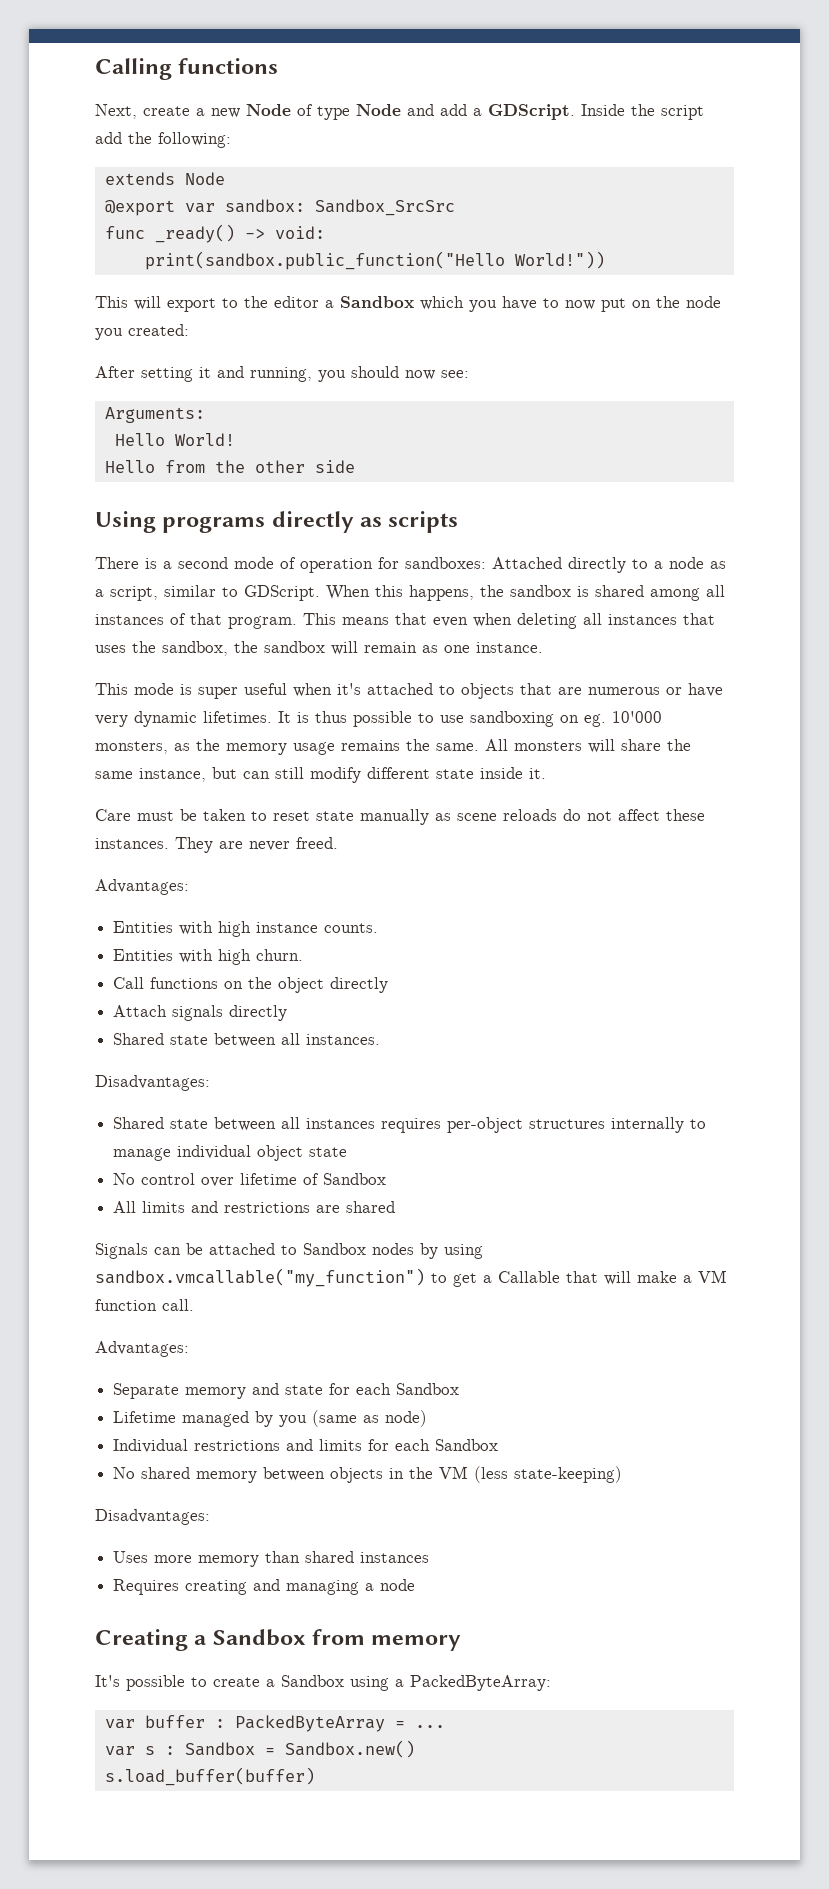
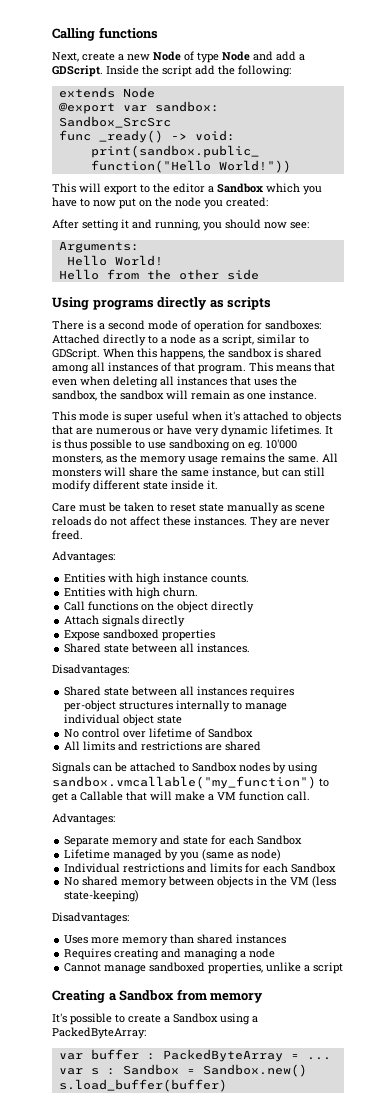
+ Expose sandboxed properties
+ Cannot manage sandboxed properties, unlike a script

